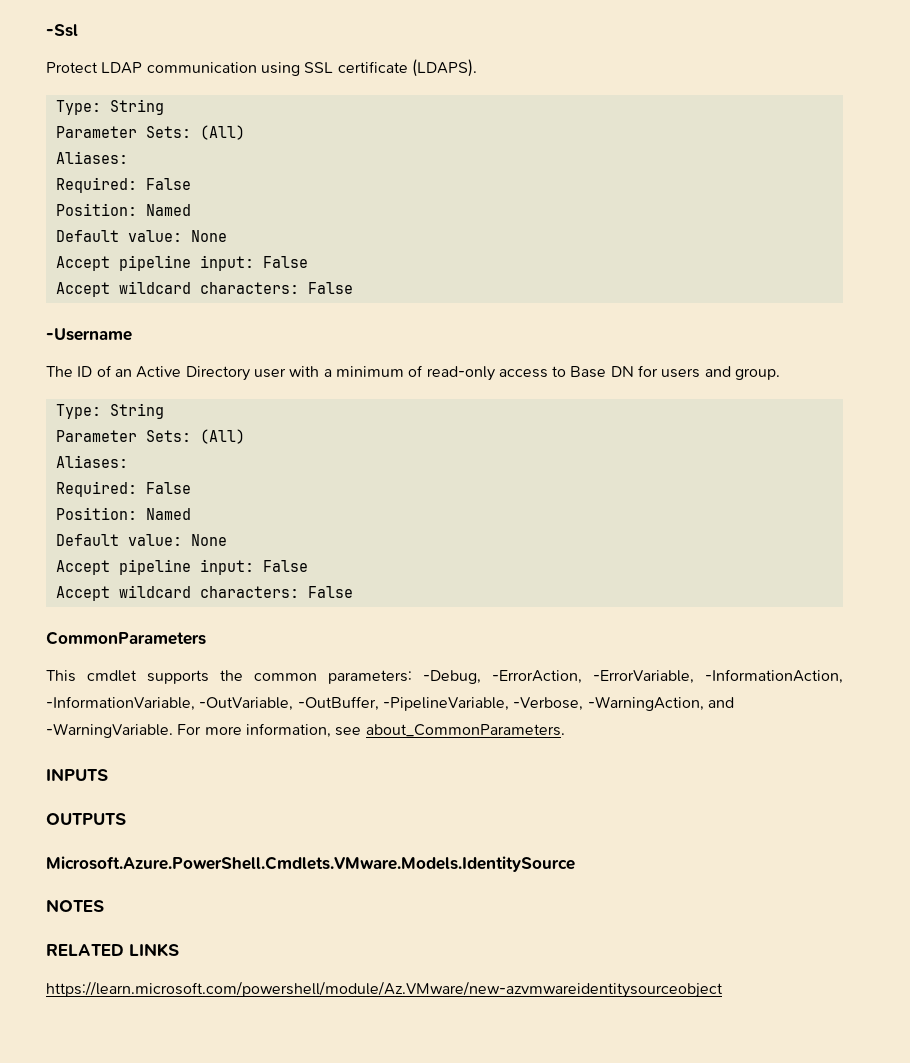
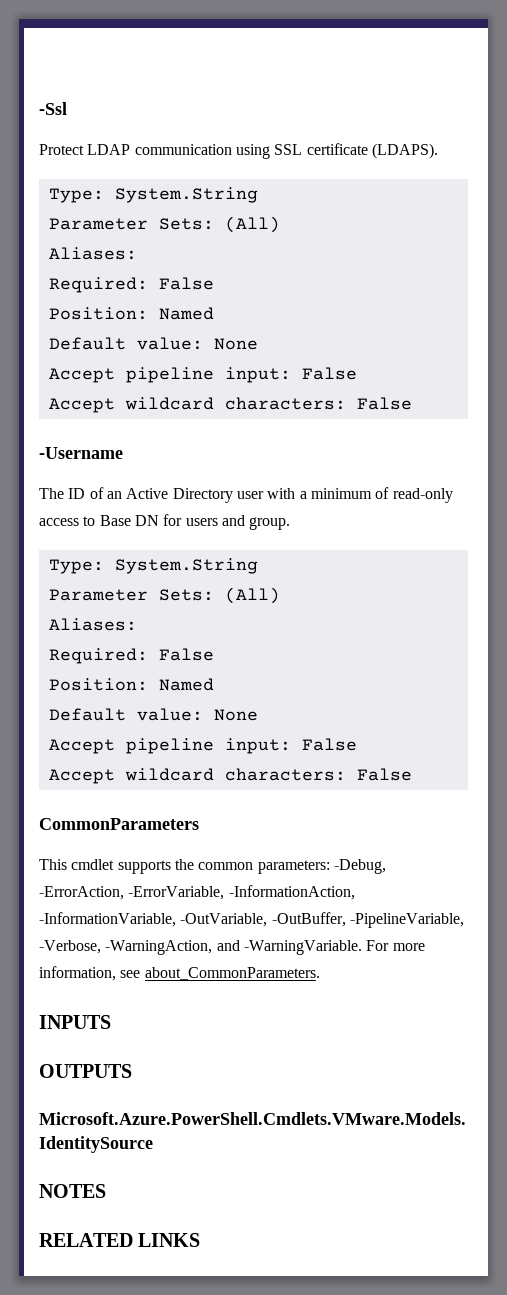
  Protect LDAP communication using SSL certificate (LDAPS).
- Type: String
+ Type: System.String
  The ID of an Active Directory user with a minimum of read-only access to Base DN for users and group.
- Type: String
+ Type: System.String
- https://learn.microsoft.com/powershell/module/Az.VMware/new-azvmwareidentitysourceobject

